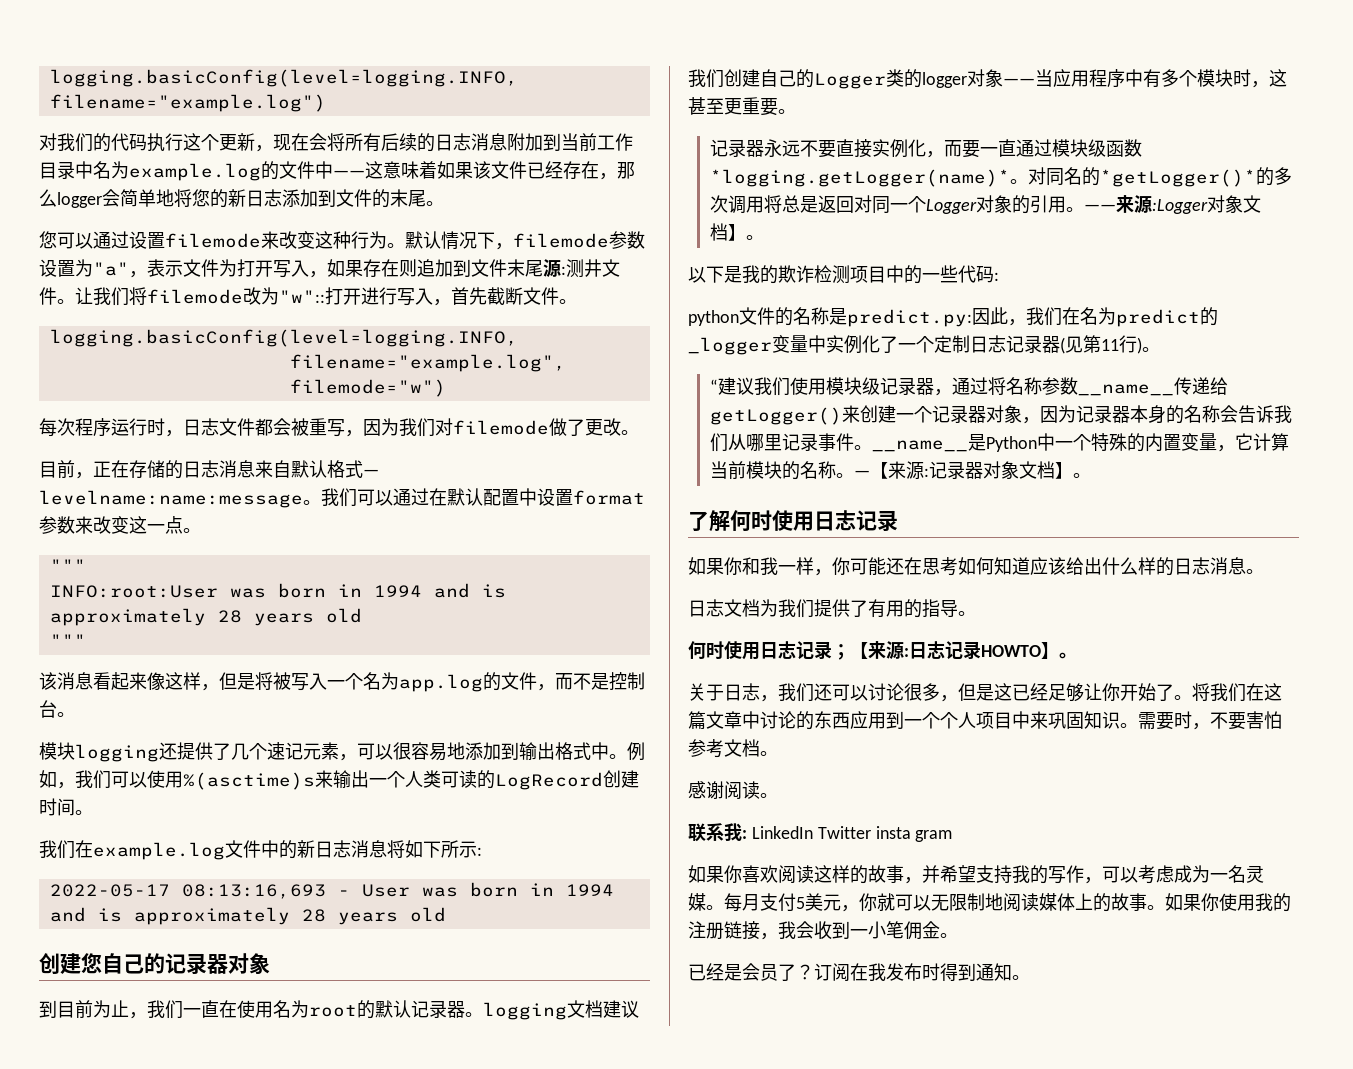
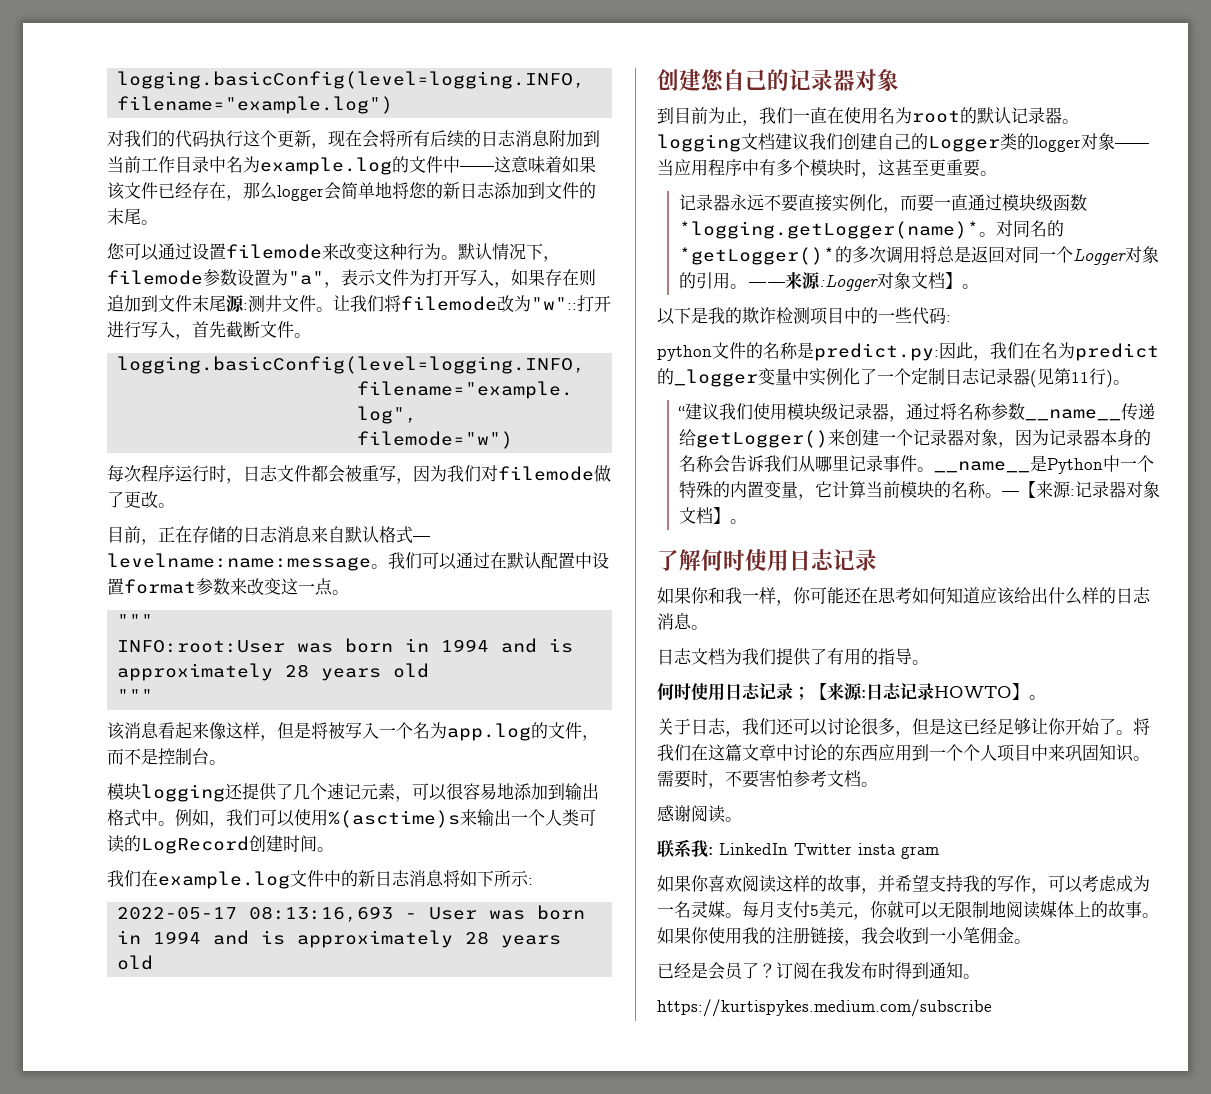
+ https://kurtispykes.medium.com/subscribe

